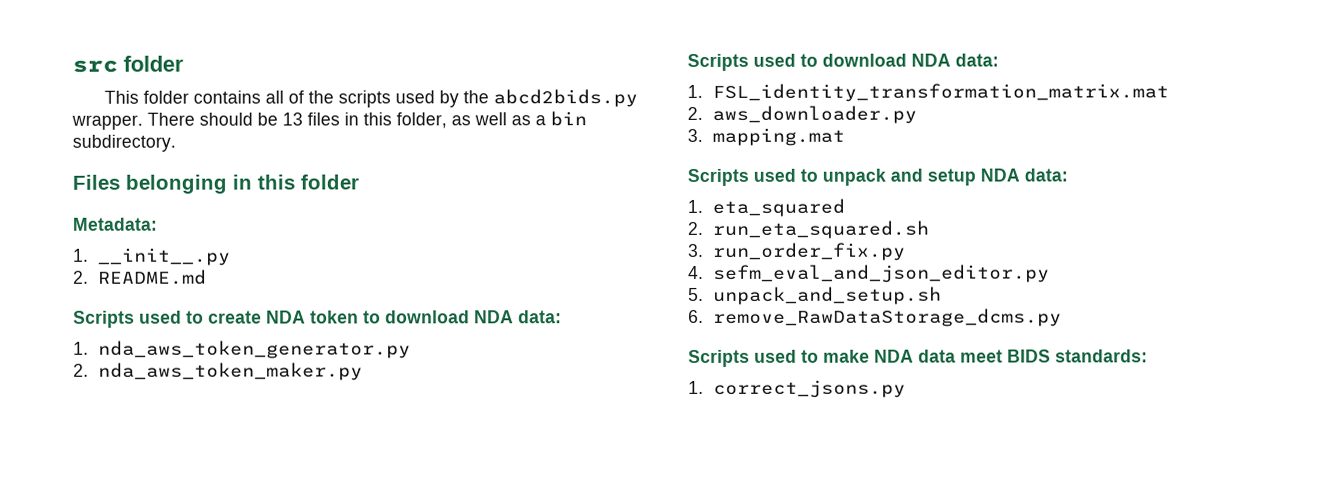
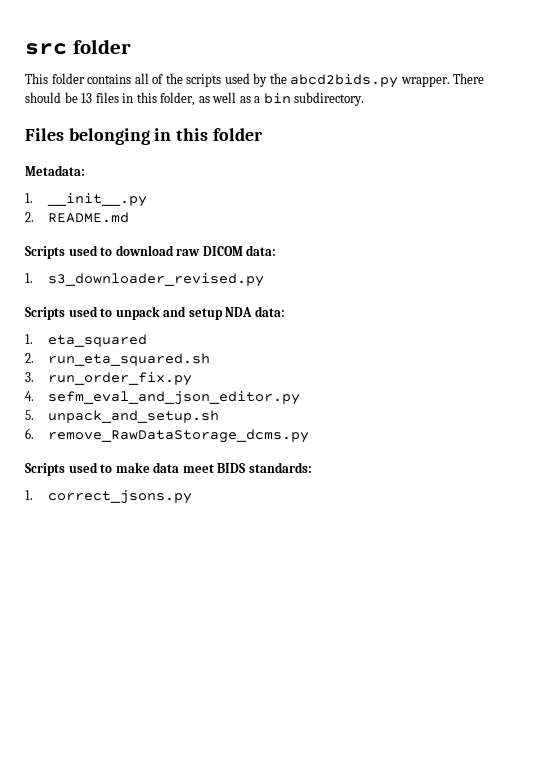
- Scripts used to create NDA token to download NDA data:
- 1. nda_aws_token_generator.py
- 2. nda_aws_token_maker.py
- Scripts used to download NDA data:
- 1. FSL_identity_transformation_matrix.mat
- 2. aws_downloader.py
- 3. mapping.mat
+ Scripts used to download raw DICOM data:
+ 1. s3_downloader_revised.py
- Scripts used to make NDA data meet BIDS standards:
+ Scripts used to make data meet BIDS standards:

